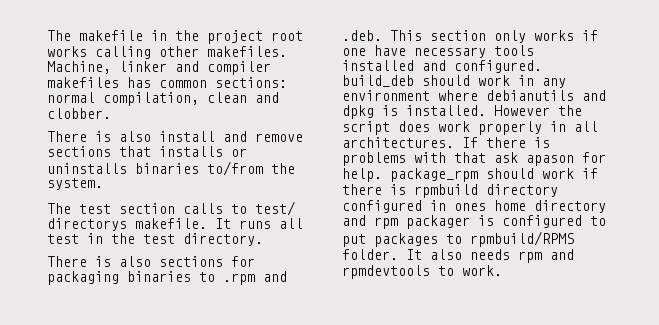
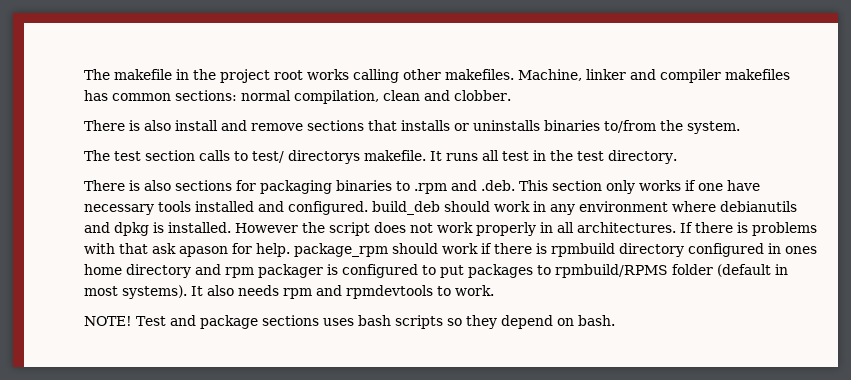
- However the script does work properly in all architectures.
+ However the script does not work properly in all architectures.
- If there is problems with that ask apason for help. package_rpm should work if there is rpmbuild directory configured in ones home directory and rpm packager is configured to put packages to rpmbuild/RPMS folder.
+ If there is problems with that ask apason for help. package_rpm should work if there is rpmbuild directory configured in ones home directory and rpm packager is configured to put packages to rpmbuild/RPMS folder (default in most systems).
+ NOTE! Test and package sections uses bash scripts so they depend on bash.

